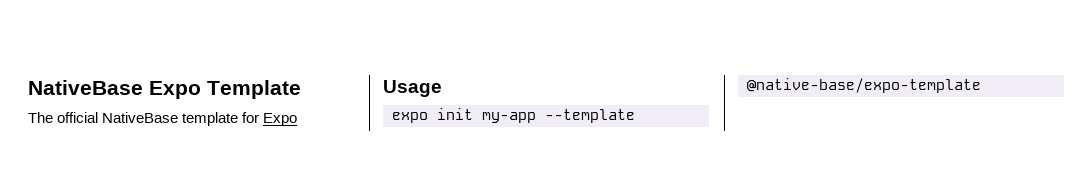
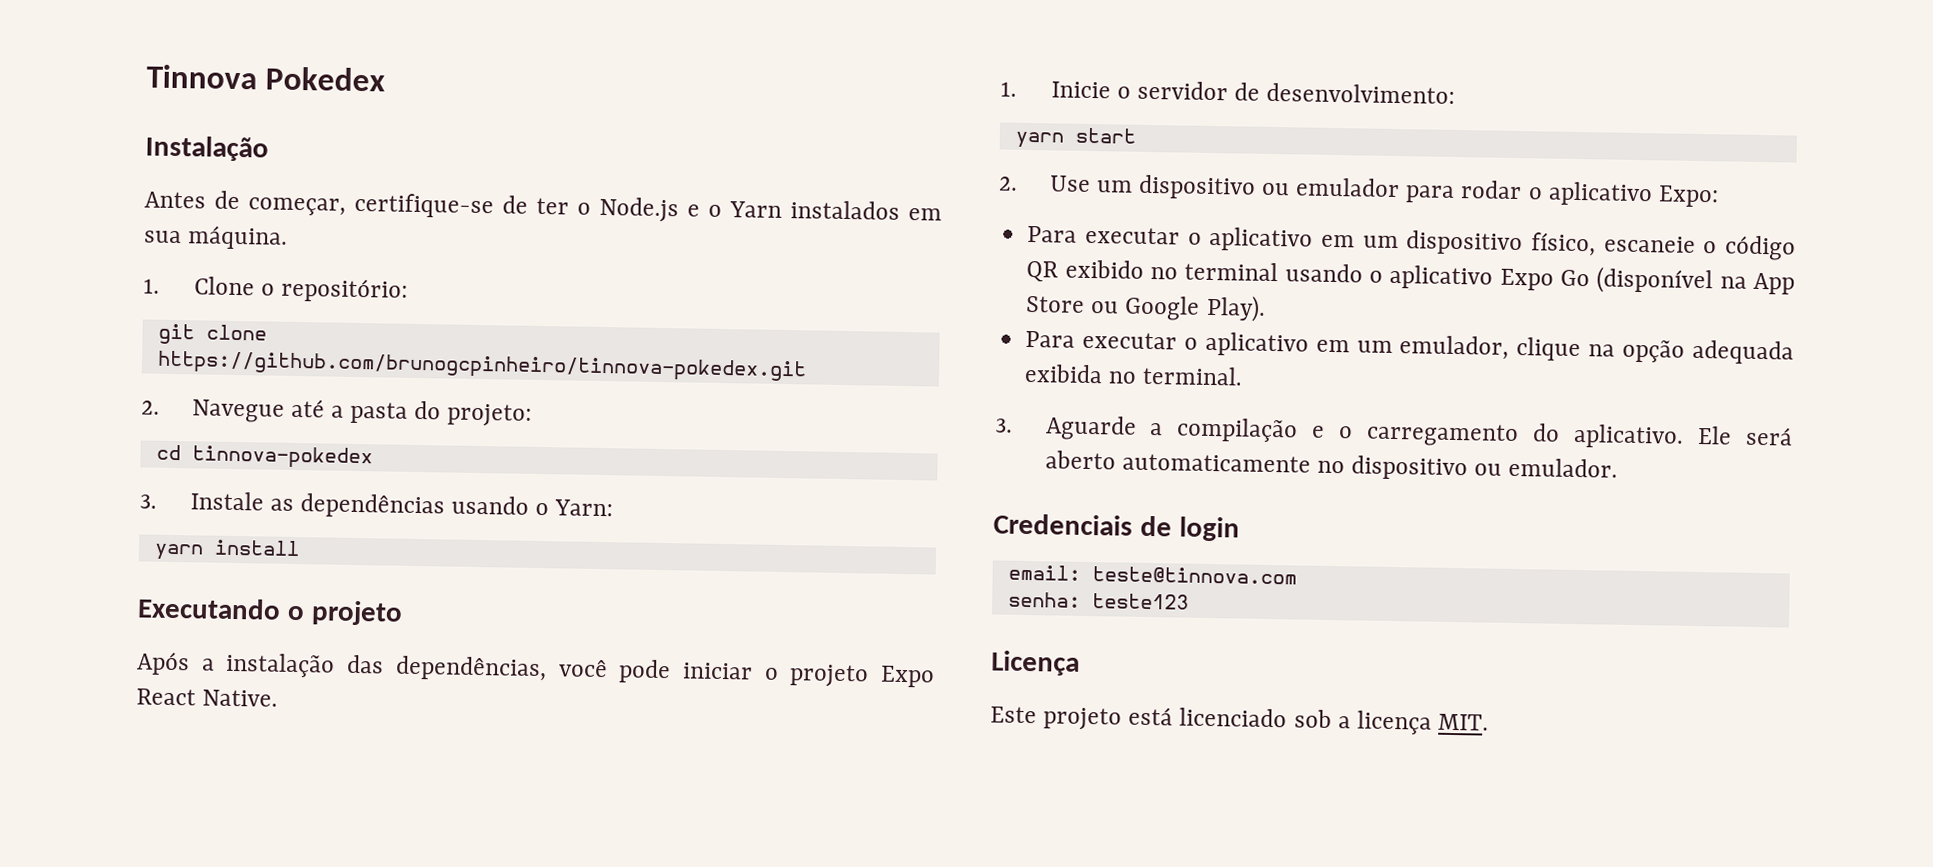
- NativeBase Expo Template
- The official NativeBase template for Expo
- Usage
- expo init my-app --template @native-base/expo-template
+ Tinnova Pokedex
+ Instalação
+ Antes de começar, certifique-se de ter o Node.js e o Yarn instalados em sua máquina.
+ 1. Clone o repositório:
+ git clone https://github.com/brunogcpinheiro/tinnova-pokedex.git
+ 2. Navegue até a pasta do projeto:
+ cd tinnova-pokedex
+ 3. Instale as dependências usando o Yarn:
+ yarn install
+ Executando o projeto
+ Após a instalação das dependências, você pode iniciar o projeto Expo React Native.
+ 1. Inicie o servidor de desenvolvimento:
+ yarn start
+ 2. Use um dispositivo ou emulador para rodar o aplicativo Expo:
+ Para executar o aplicativo em um dispositivo físico, escaneie o código QR exibido no terminal usando o aplicativo Expo Go (disponível na App Store ou Google Play).
+ Para executar o aplicativo em um emulador, clique na opção adequada exibida no terminal.
+ 3. Aguarde a compilação e o carregamento do aplicativo. Ele será aberto automaticamente no dispositivo ou emulador.
+ Credenciais de login
+ email: teste@tinnova.com
+ senha: teste123
+ Licença
+ Este projeto está licenciado sob a licença MIT.

